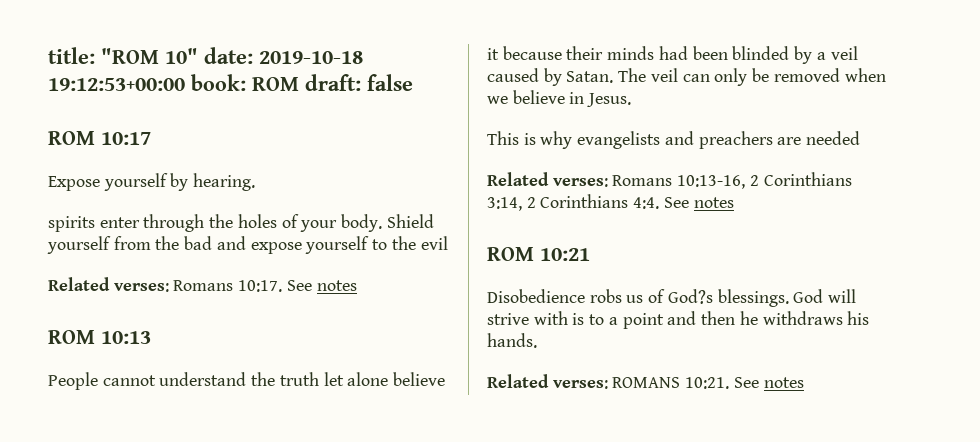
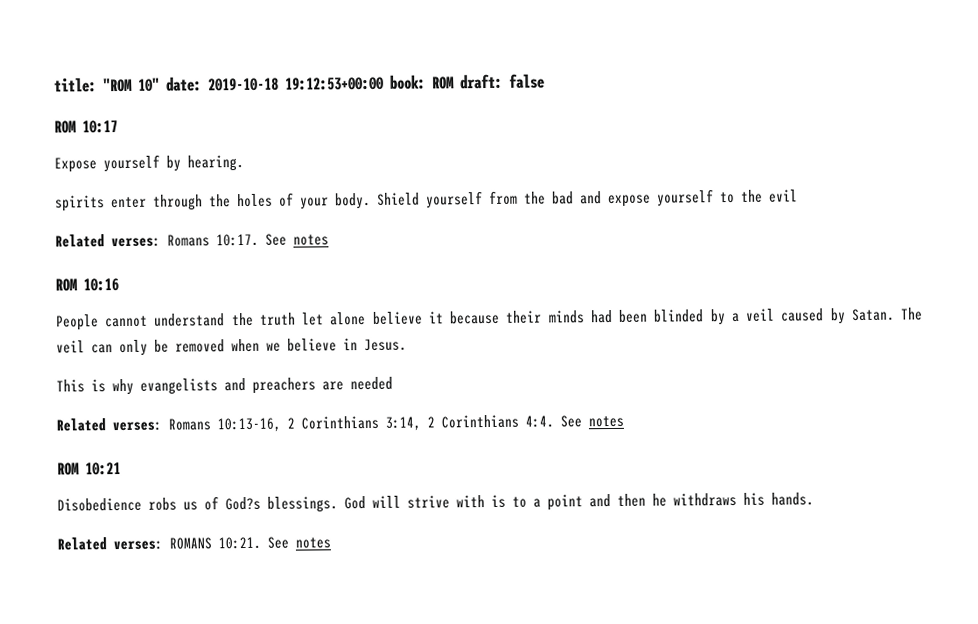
- ROM 10:13
+ ROM 10:16

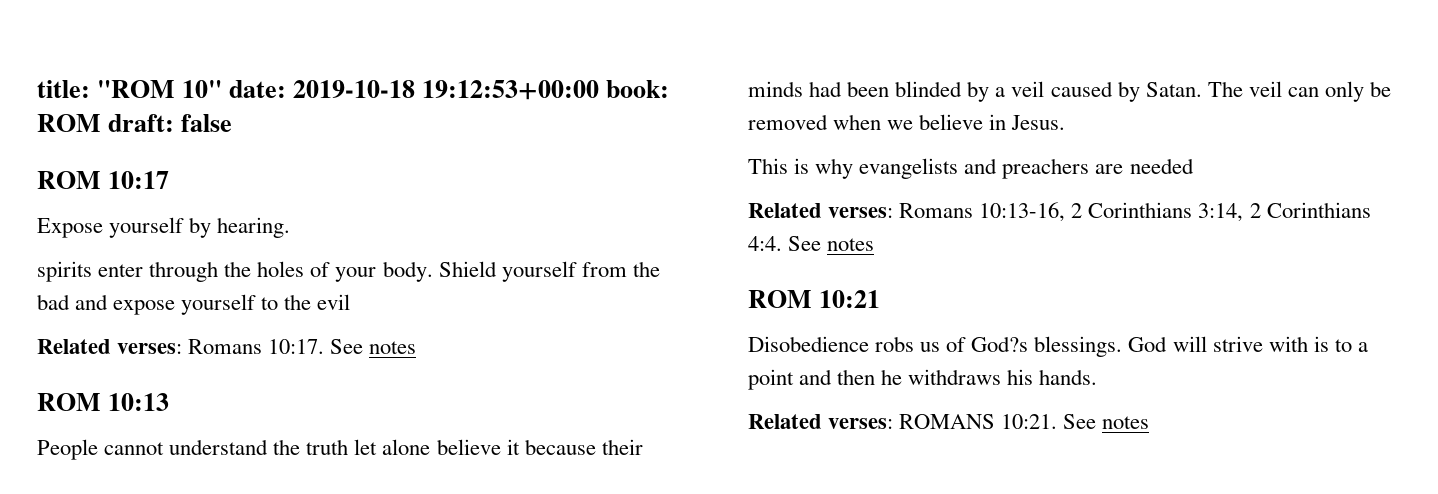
- ROM 10:16
+ ROM 10:13

